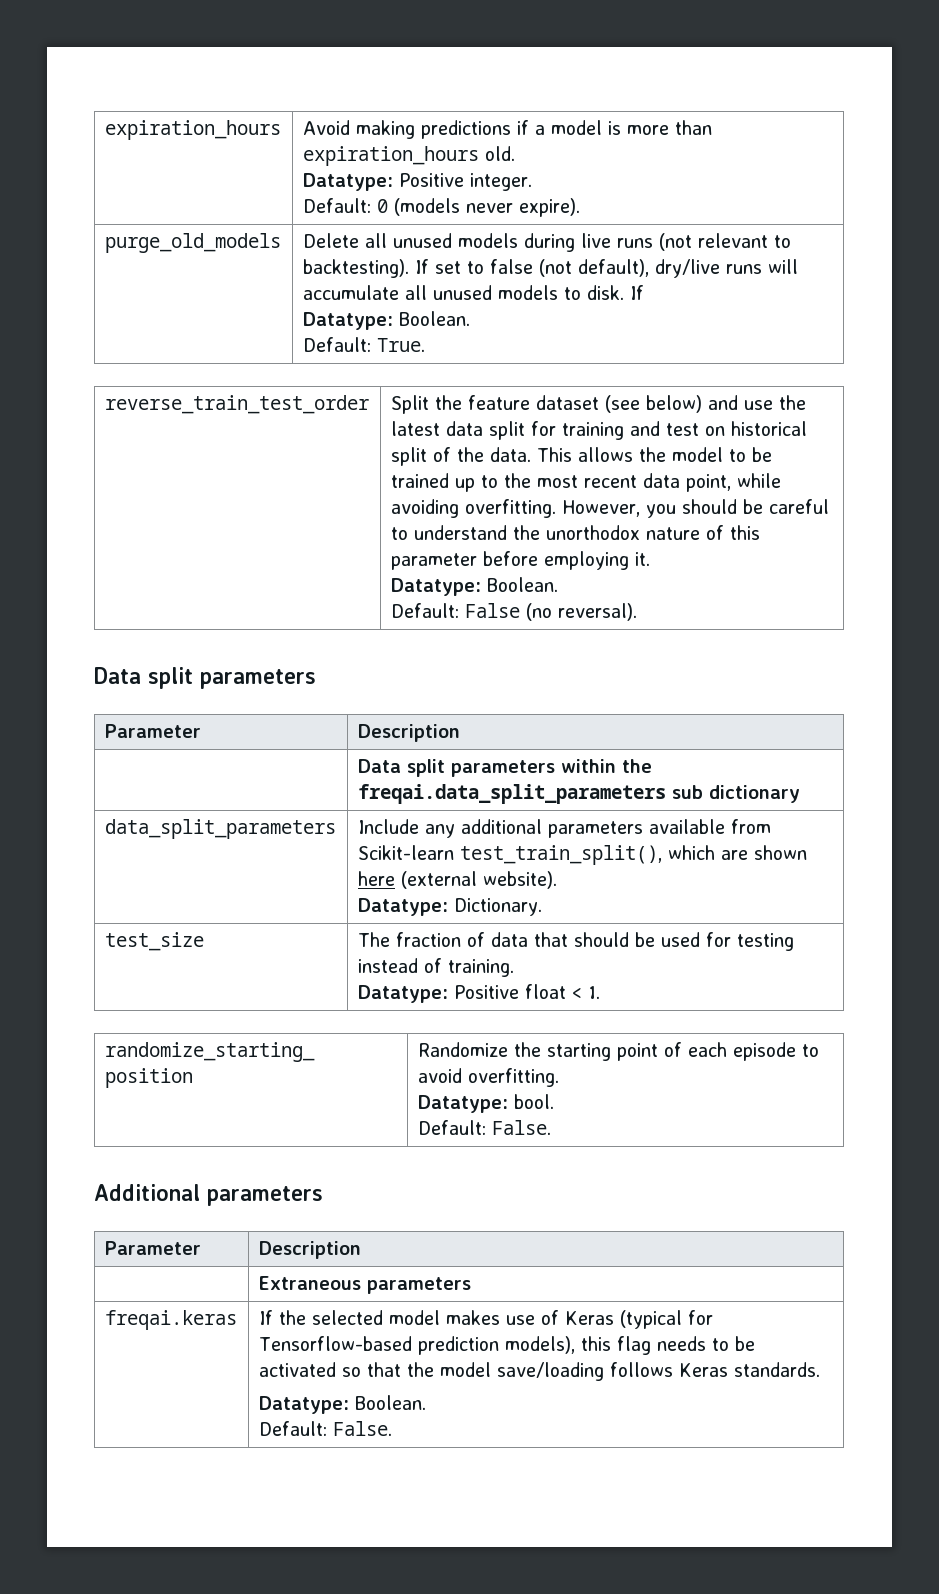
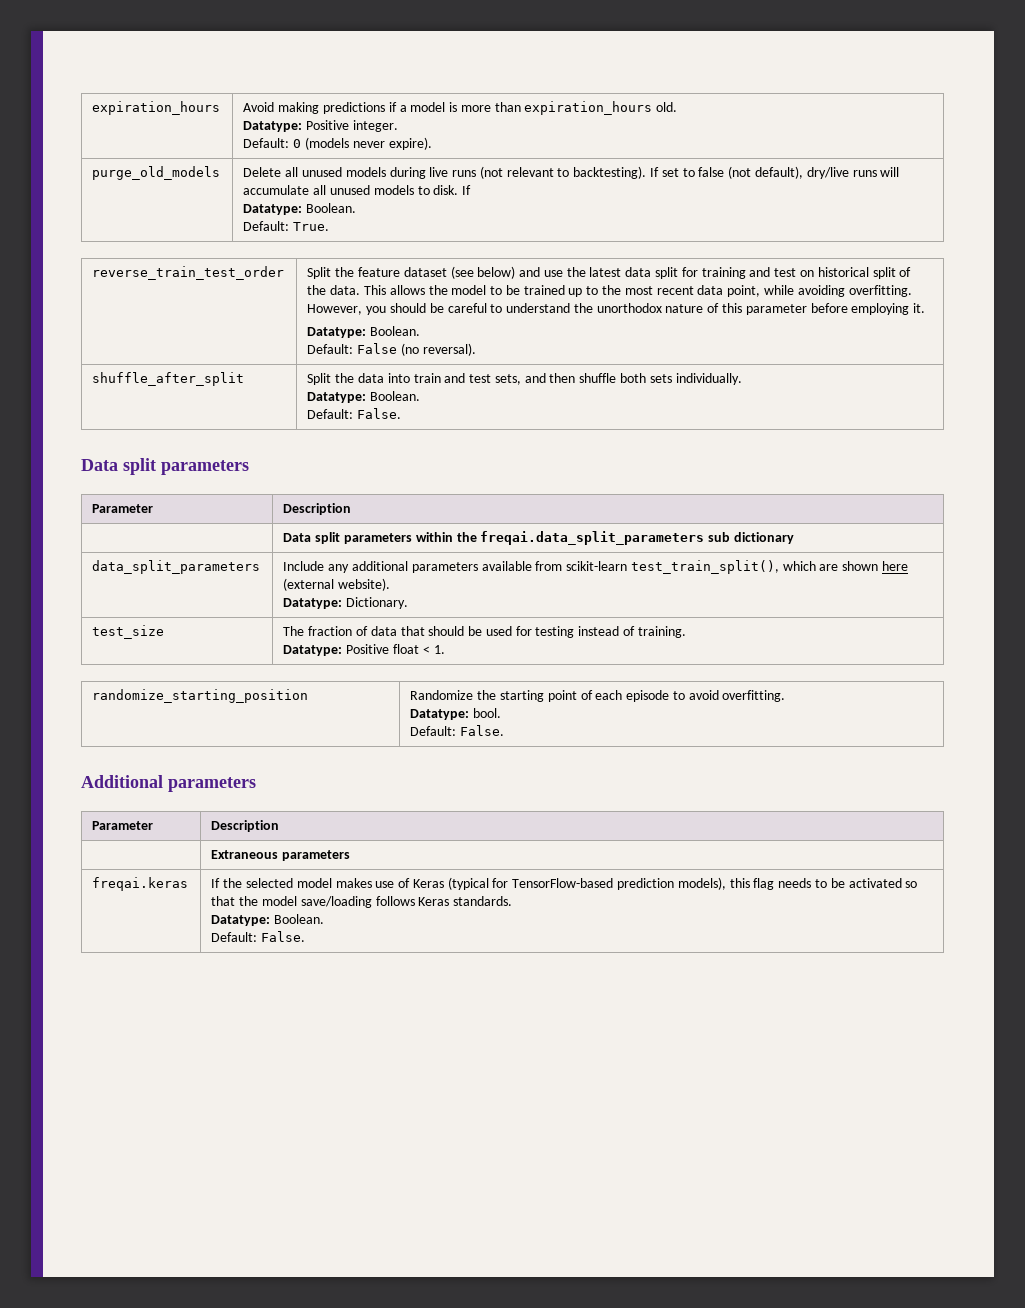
+ shuffle_after_split | Split the data into train and test sets, and then shuffle both sets individually.
+ Datatype: Boolean.
+ Default: False.
- data_split_parameters | Include any additional parameters available from Scikit-learn test_train_split(), which are shown here (external website).
+ data_split_parameters | Include any additional parameters available from scikit-learn test_train_split(), which are shown here (external website).
- freqai.keras | If the selected model makes use of Keras (typical for Tensorflow-based prediction models), this flag needs to be activated so that the model save/loading follows Keras standards.
+ freqai.keras | If the selected model makes use of Keras (typical for TensorFlow-based prediction models), this flag needs to be activated so that the model save/loading follows Keras standards.

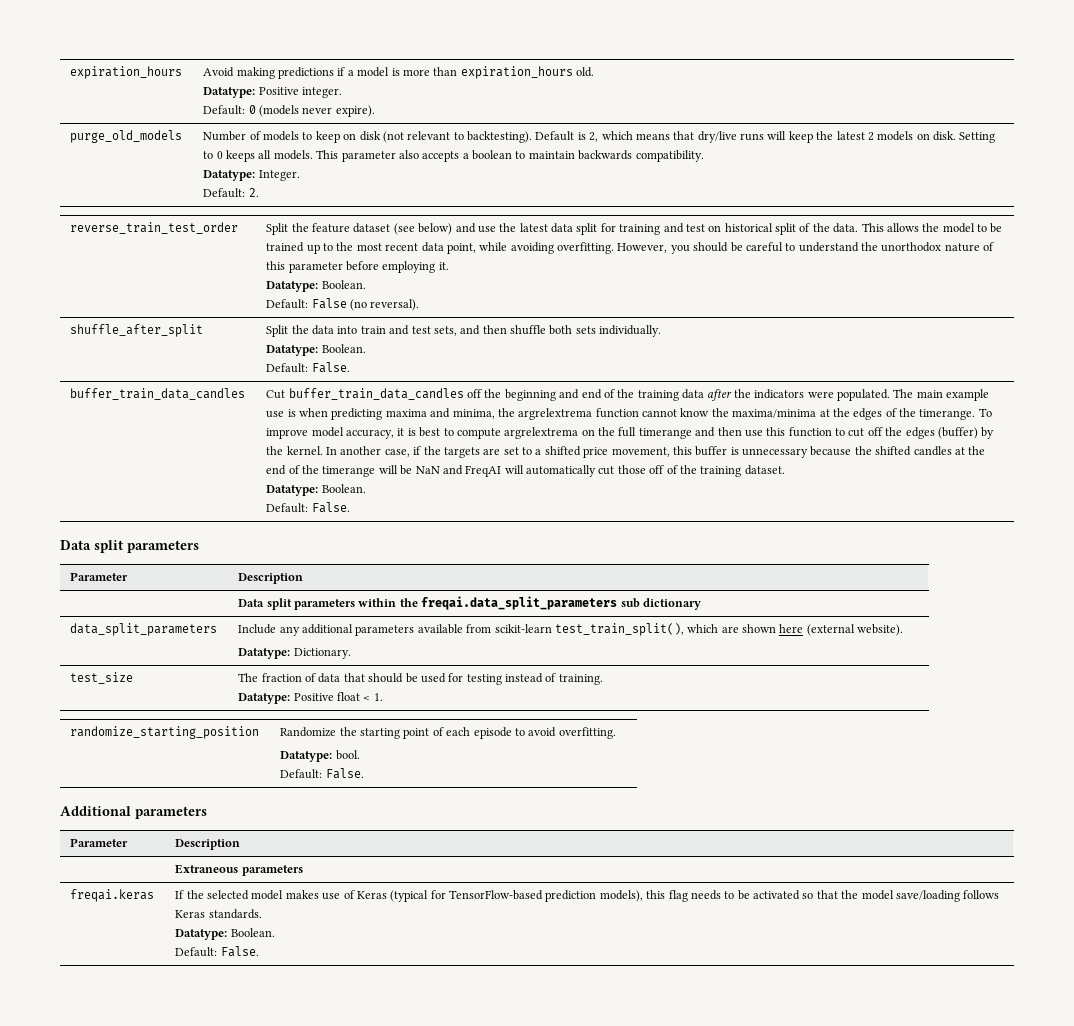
- Delete all unused models during live runs (not relevant to backtesting). If set to false (not default), dry/live runs will accumulate all unused models to disk. If
- Datatype: Boolean.
- Default: True.
+ Number of models to keep on disk (not relevant to backtesting). Default is 2, which means that dry/live runs will keep the latest 2 models on disk. Setting to 0 keeps all models. This parameter also accepts a boolean to maintain backwards compatibility.
+ Datatype: Integer.
+ Default: 2.
+ buffer_train_data_candles | Cut buffer_train_data_candles off the beginning and end of the training data after the indicators were populated. The main example use is when predicting maxima and minima, the argrelextrema function cannot know the maxima/minima at the edges of the timerange. To improve model accuracy, it is best to compute argrelextrema on the full timerange and then use this function to cut off the edges (buffer) by the kernel. In another case, if the targets are set to a shifted price movement, this buffer is unnecessary because the shifted candles at the end of the timerange will be NaN and FreqAI will automatically cut those off of the training dataset.
+ Datatype: Boolean.
+ Default: False.

